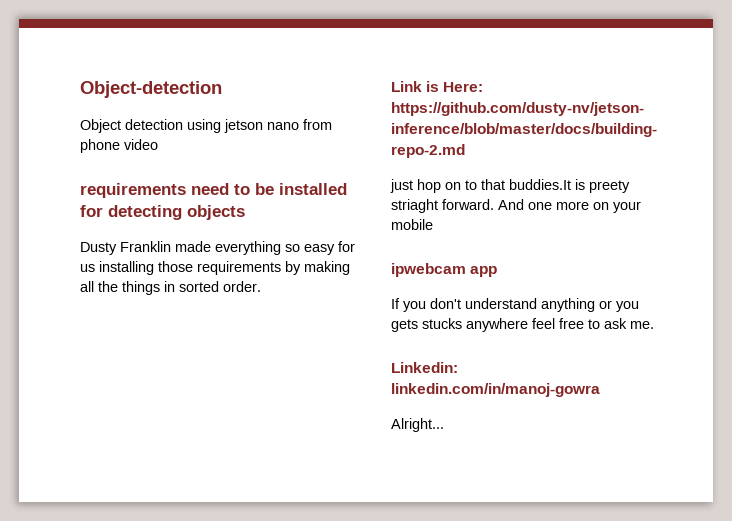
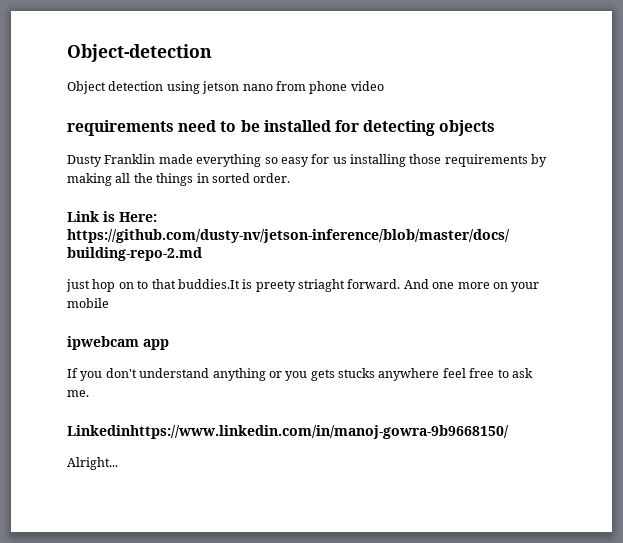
- Linkedin: linkedin.com/in/manoj-gowra
+ Linkedinhttps://www.linkedin.com/in/manoj-gowra-9b9668150/

